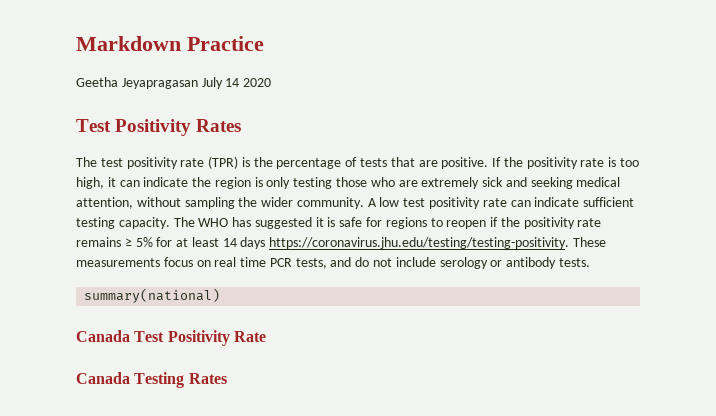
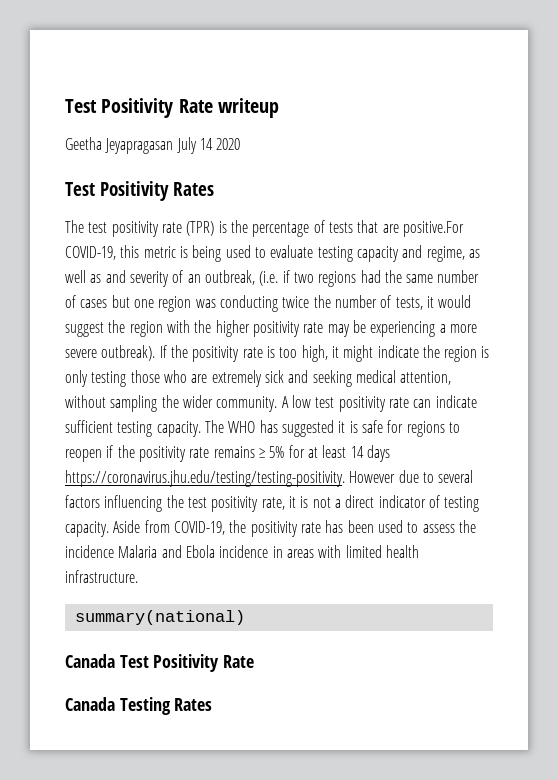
- Markdown Practice
+ Test Positivity Rate writeup
- The test positivity rate (TPR) is the percentage of tests that are positive.
+ The test positivity rate (TPR) is the percentage of tests that are positive.For COVID-19, this metric is being used to evaluate testing capacity and regime, as well as and severity of an outbreak, (i.e. if two regions had the same number of cases but one region was conducting twice the number of tests, it would suggest the region with the higher positivity rate may be experiencing a more severe outbreak).
- If the positivity rate is too high, it can indicate the region is only testing those who are extremely sick and seeking medical attention, without sampling the wider community.
+ If the positivity rate is too high, it might indicate the region is only testing those who are extremely sick and seeking medical attention, without sampling the wider community.
- The WHO has suggested it is safe for regions to reopen if the positivity rate remains ≥ 5% for at least 14 days https://coronavirus.jhu.edu/testing/testing-positivity. These measurements focus on real time PCR tests, and do not include serology or antibody tests.
+ The WHO has suggested it is safe for regions to reopen if the positivity rate remains ≥ 5% for at least 14 days https://coronavirus.jhu.edu/testing/testing-positivity. However due to several factors influencing the test positivity rate, it is not a direct indicator of testing capacity. Aside from COVID-19, the positivity rate has been used to assess the incidence Malaria and Ebola incidence in areas with limited health infrastructure.

